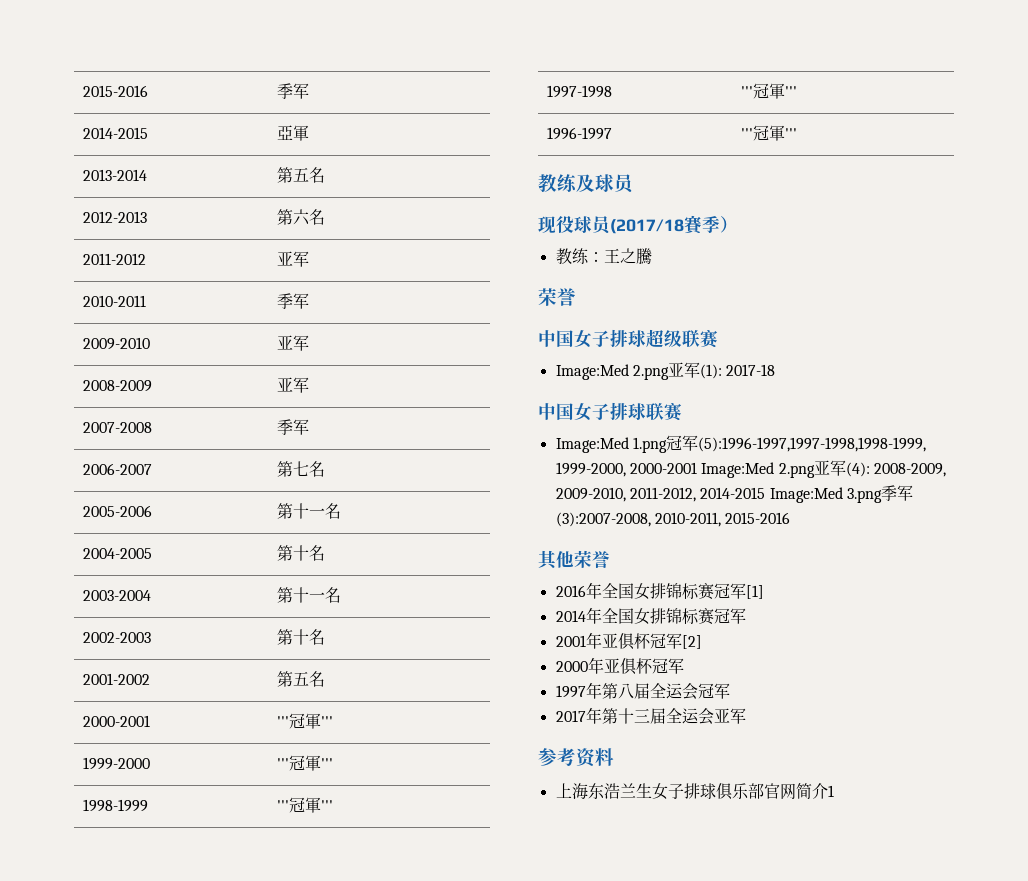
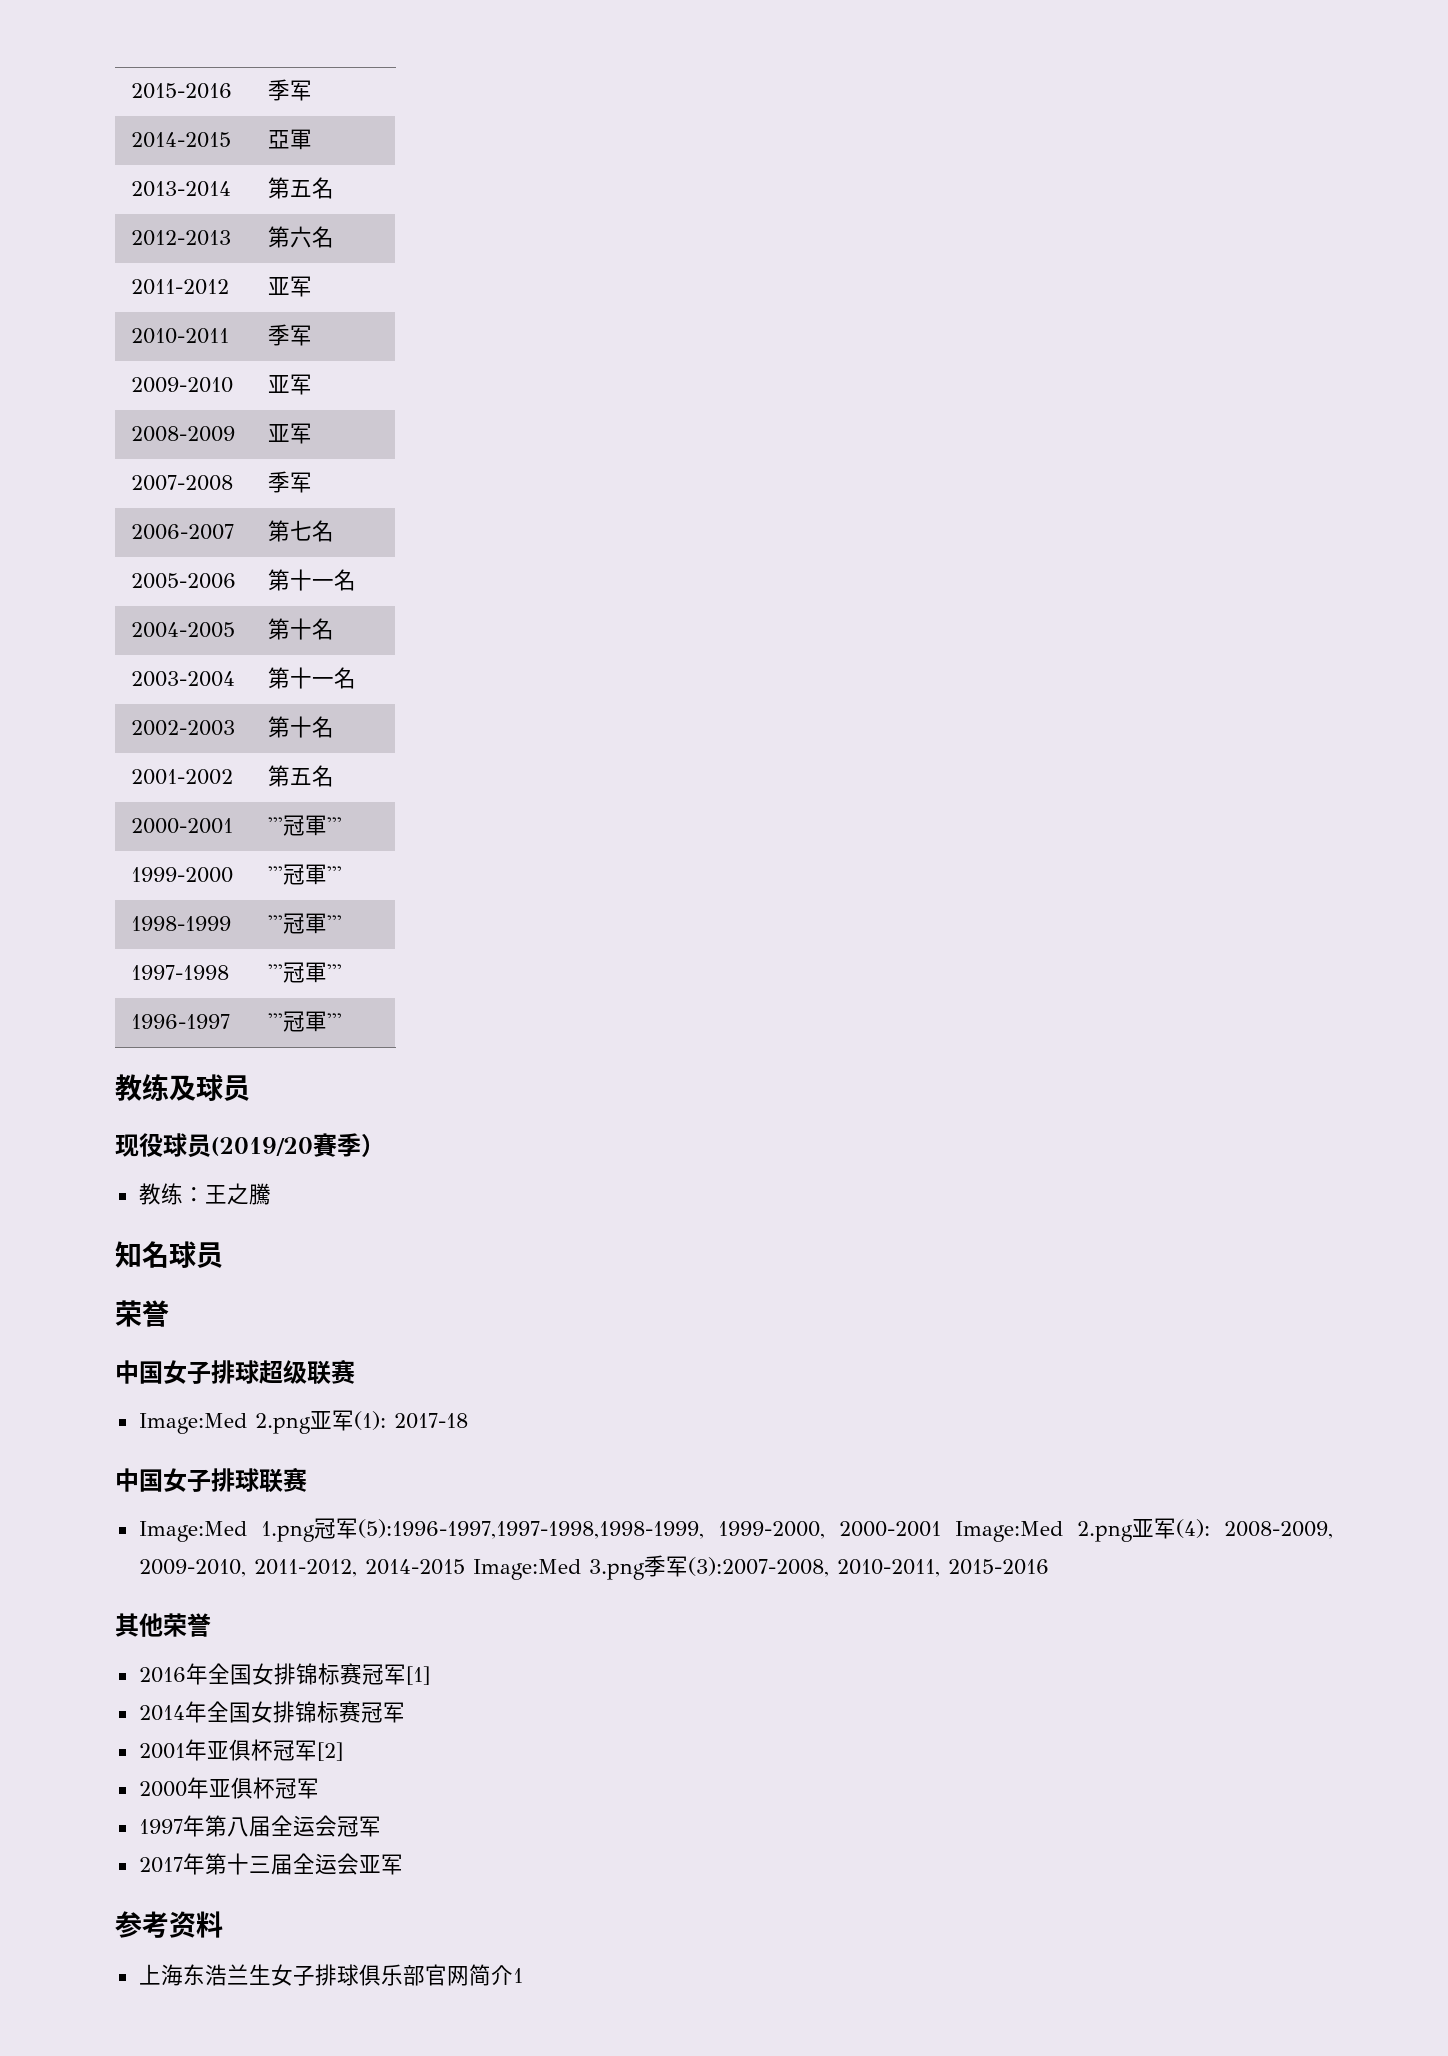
- 现役球员(2017/18賽季）
+ 现役球员(2019/20賽季）
+ 知名球员

